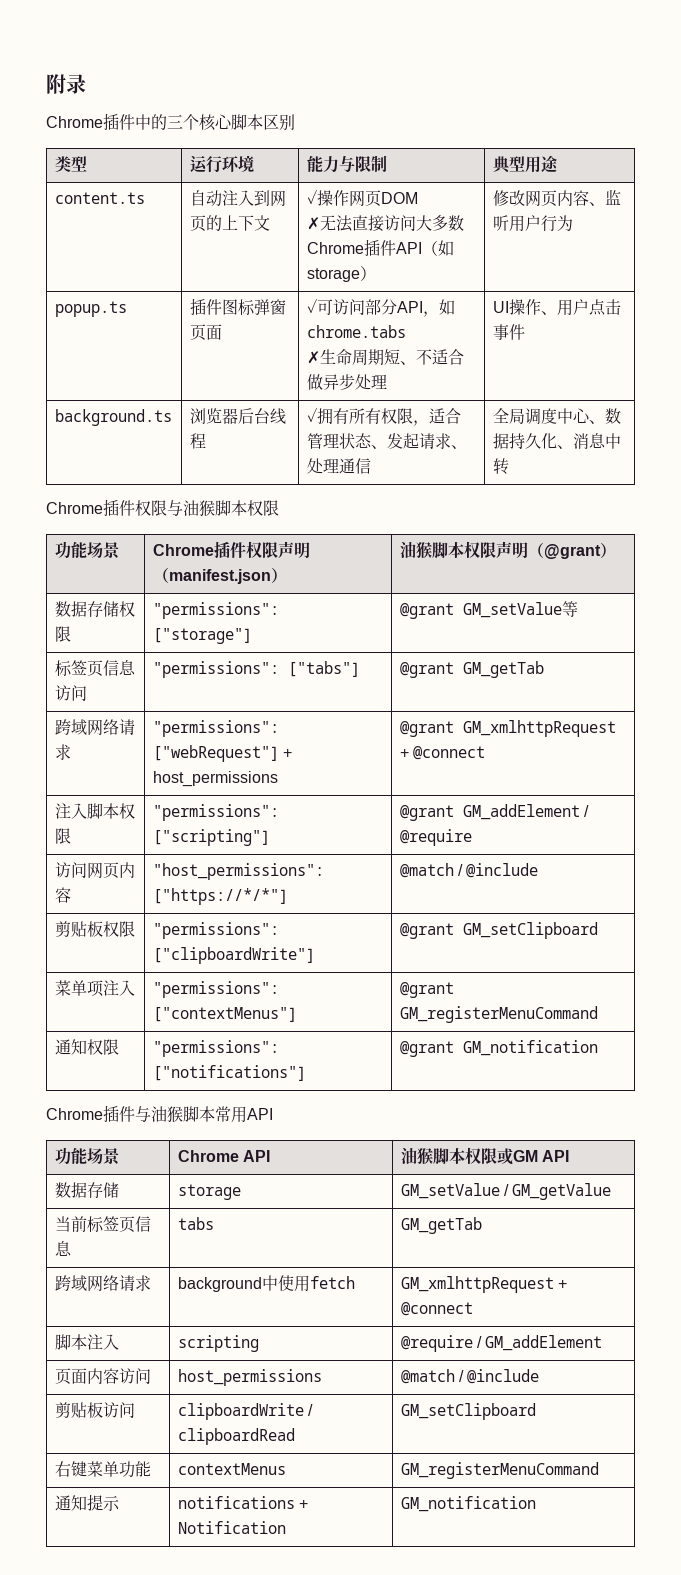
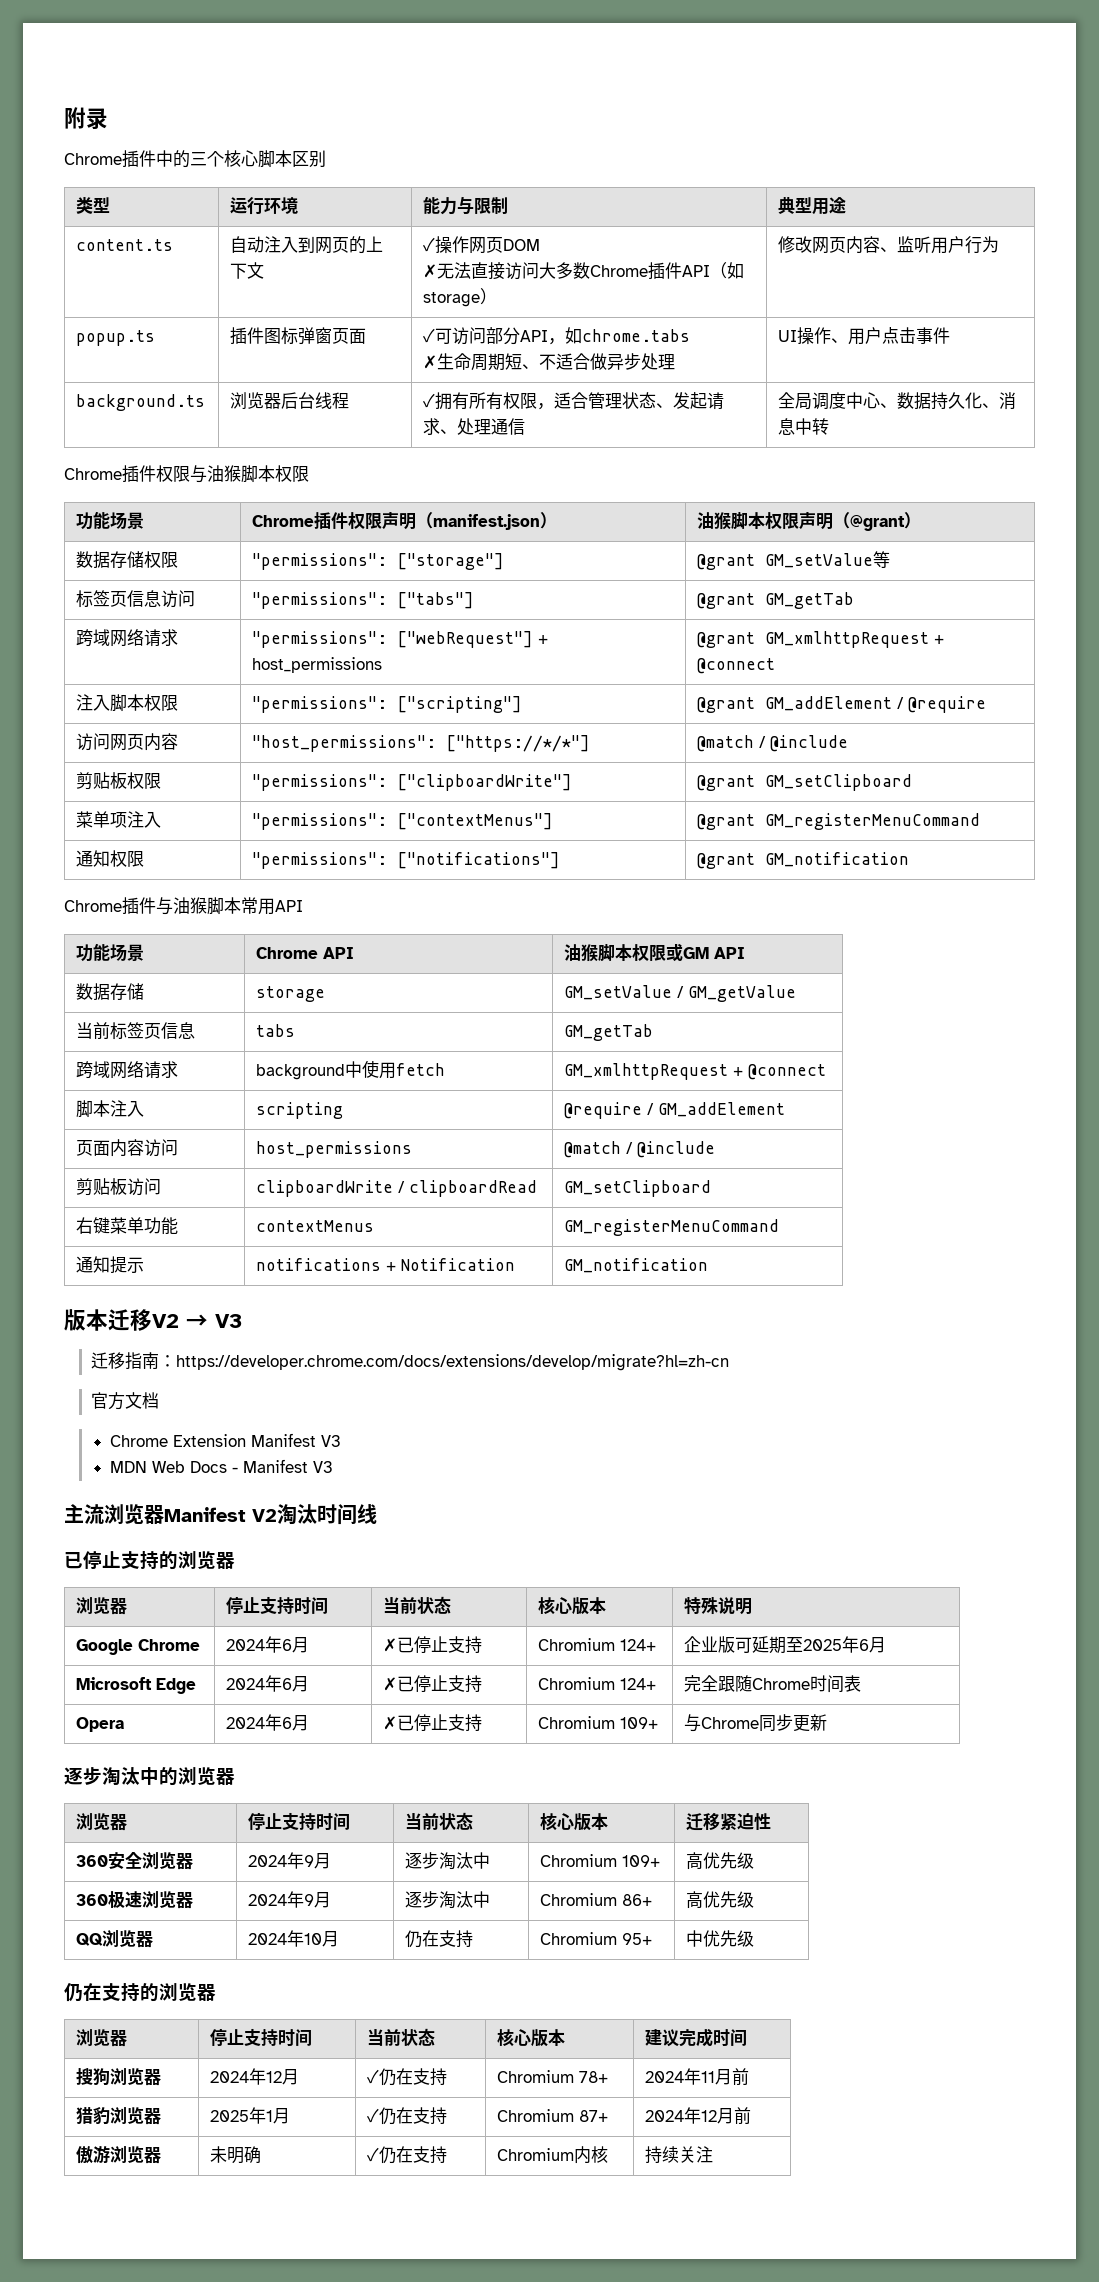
+ 版本迁移V2 → V3
+ 迁移指南：https://developer.chrome.com/docs/extensions/develop/migrate?hl=zh-cn
+ 官方文档
+ Chrome Extension Manifest V3
+ MDN Web Docs - Manifest V3
+ 主流浏览器Manifest V2淘汰时间线
+ 已停止支持的浏览器
+ 浏览器 | 停止支持时间 | 当前状态 | 核心版本 | 特殊说明
+ Google Chrome | 2024年6月 | ✗已停止支持 | Chromium 124+ | 企业版可延期至2025年6月
+ Microsoft Edge | 2024年6月 | ✗已停止支持 | Chromium 124+ | 完全跟随Chrome时间表
+ Opera | 2024年6月 | ✗已停止支持 | Chromium 109+ | 与Chrome同步更新
+ 逐步淘汰中的浏览器
+ 浏览器 | 停止支持时间 | 当前状态 | 核心版本 | 迁移紧迫性
+ 360安全浏览器 | 2024年9月 | 逐步淘汰中 | Chromium 109+ | 高优先级
+ 360极速浏览器 | 2024年9月 | 逐步淘汰中 | Chromium 86+ | 高优先级
+ QQ浏览器 | 2024年10月 | 仍在支持 | Chromium 95+ | 中优先级
+ 仍在支持的浏览器
+ 浏览器 | 停止支持时间 | 当前状态 | 核心版本 | 建议完成时间
+ 搜狗浏览器 | 2024年12月 | ✓仍在支持 | Chromium 78+ | 2024年11月前
+ 猎豹浏览器 | 2025年1月 | ✓仍在支持 | Chromium 87+ | 2024年12月前
+ 傲游浏览器 | 未明确 | ✓仍在支持 | Chromium内核 | 持续关注

